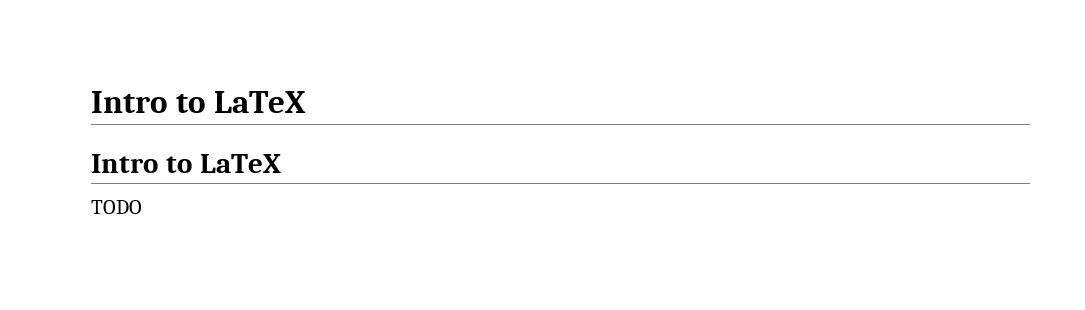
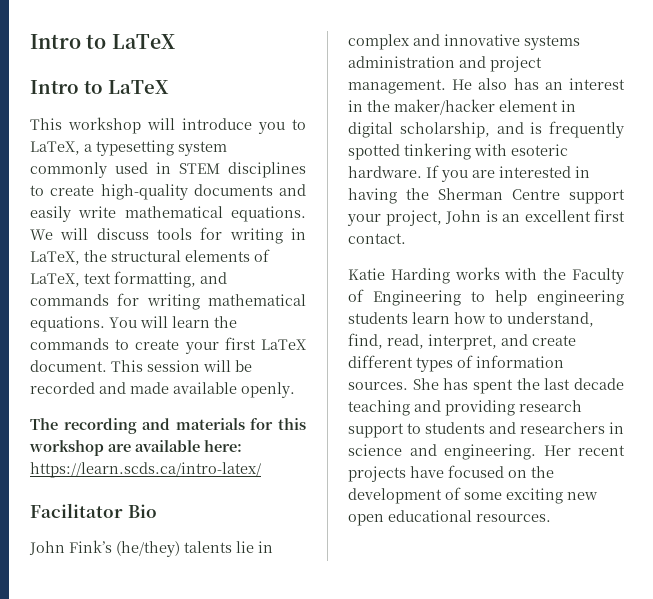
- TODO
+ This workshop will introduce you to LaTeX, a typesetting system commonly used in STEM disciplines to create high-quality documents and easily write mathematical equations. We will discuss tools for writing in LaTeX, the structural elements of LaTeX, text formatting, and commands for writing mathematical equations. You will learn the commands to create your first LaTeX document. This session will be recorded and made available openly.
+ The recording and materials for this workshop are available here: https://learn.scds.ca/intro-latex/
+ Facilitator Bio
+ John Fink’s (he/they) talents lie in complex and innovative systems administration and project management. He also has an interest in the maker/hacker element in digital scholarship, and is frequently spotted tinkering with esoteric hardware. If you are interested in having the Sherman Centre support your project, John is an excellent first contact.
+ Katie Harding works with the Faculty of Engineering to help engineering students learn how to understand, find, read, interpret, and create different types of information sources. She has spent the last decade teaching and providing research support to students and researchers in science and engineering. Her recent projects have focused on the development of some exciting new open educational resources.

